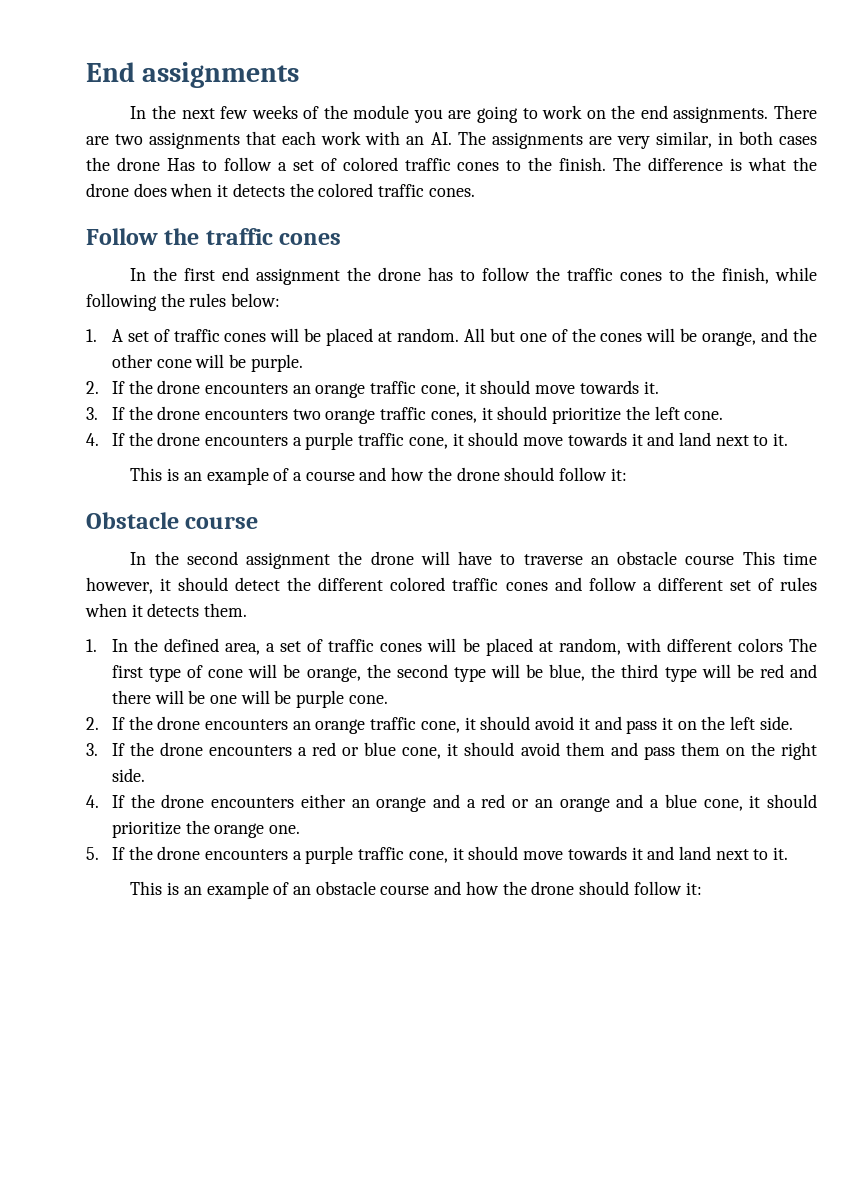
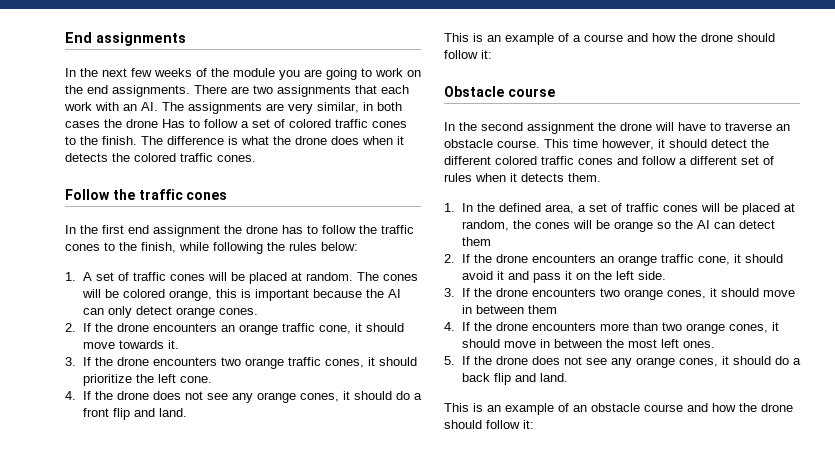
- All but one of the cones will be orange, and the other cone will be purple.
+ The cones will be colored orange, this is important because the AI can only detect orange cones.
- 4. If the drone encounters a purple traffic cone, it should move towards it and land next to it.
+ 4. If the drone does not see any orange cones, it should do a front flip and land.
- In the second assignment the drone will have to traverse an obstacle course This time however, it should detect the different colored traffic cones and follow a different set of rules when it detects them.
+ In the second assignment the drone will have to traverse an obstacle course. This time however, it should detect the different colored traffic cones and follow a different set of rules when it detects them.
- 1. In the defined area, a set of traffic cones will be placed at random, with different colors The first type of cone will be orange, the second type will be blue, the third type will be red and there will be one will be purple cone.
+ 1. In the defined area, a set of traffic cones will be placed at random, the cones will be orange so the AI can detect them
- 3. If the drone encounters a red or blue cone, it should avoid them and pass them on the right side.
- 4. If the drone encounters either an orange and a red or an orange and a blue cone, it should prioritize the orange one.
- 5. If the drone encounters a purple traffic cone, it should move towards it and land next to it.
+ 3. If the drone encounters two orange cones, it should move in between them
+ 4. If the drone encounters more than two orange cones, it should move in between the most left ones.
+ 5. If the drone does not see any orange cones, it should do a back flip and land.

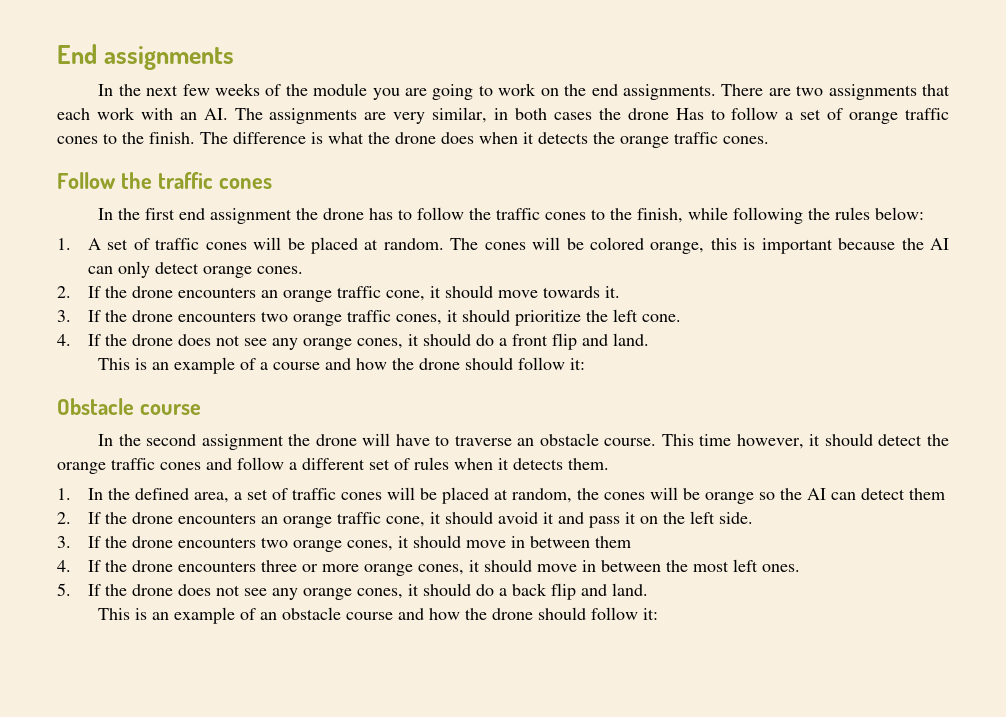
- There are two assignments that each work with an AI. The assignments are very similar, in both cases the drone Has to follow a set of colored traffic cones to the finish.
+ There are two assignments that each work with an AI. The assignments are very similar, in both cases the drone Has to follow a set of orange traffic cones to the finish.
- The difference is what the drone does when it detects the colored traffic cones.
+ The difference is what the drone does when it detects the orange traffic cones.
- This time however, it should detect the different colored traffic cones and follow a different set of rules when it detects them.
+ This time however, it should detect the orange traffic cones and follow a different set of rules when it detects them.
- 4. If the drone encounters more than two orange cones, it should move in between the most left ones.
+ 4. If the drone encounters three or more orange cones, it should move in between the most left ones.

